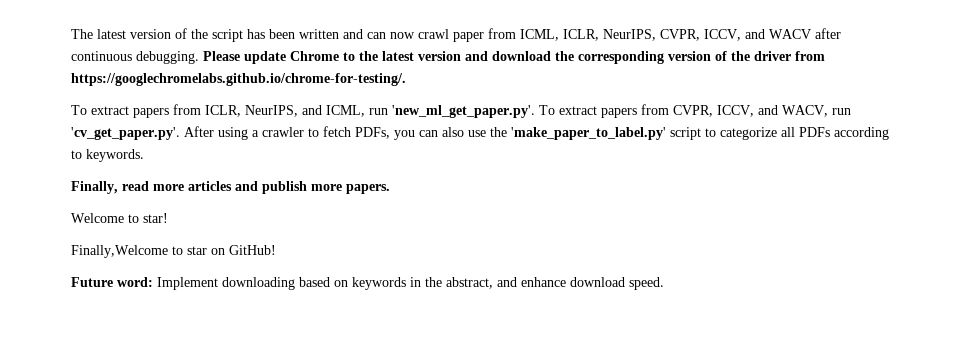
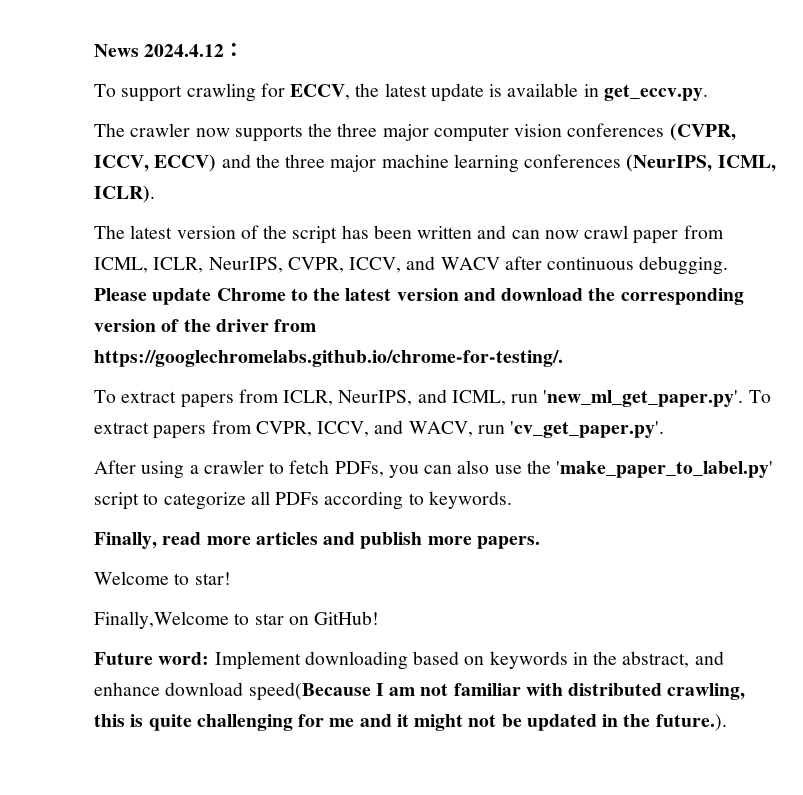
+ News 2024.4.12：
+ To support crawling for ECCV, the latest update is available in get_eccv.py.
+ The crawler now supports the three major computer vision conferences (CVPR, ICCV, ECCV) and the three major machine learning conferences (NeurIPS, ICML, ICLR).
- To extract papers from ICLR, NeurIPS, and ICML, run 'new_ml_get_paper.py'. To extract papers from CVPR, ICCV, and WACV, run 'cv_get_paper.py'. After using a crawler to fetch PDFs, you can also use the 'make_paper_to_label.py' script to categorize all PDFs according to keywords.
+ To extract papers from ICLR, NeurIPS, and ICML, run 'new_ml_get_paper.py'. To extract papers from CVPR, ICCV, and WACV, run 'cv_get_paper.py'.
+ After using a crawler to fetch PDFs, you can also use the 'make_paper_to_label.py' script to categorize all PDFs according to keywords.
- Future word: Implement downloading based on keywords in the abstract, and enhance download speed.
+ Future word: Implement downloading based on keywords in the abstract, and enhance download speed(Because I am not familiar with distributed crawling, this is quite challenging for me and it might not be updated in the future.).

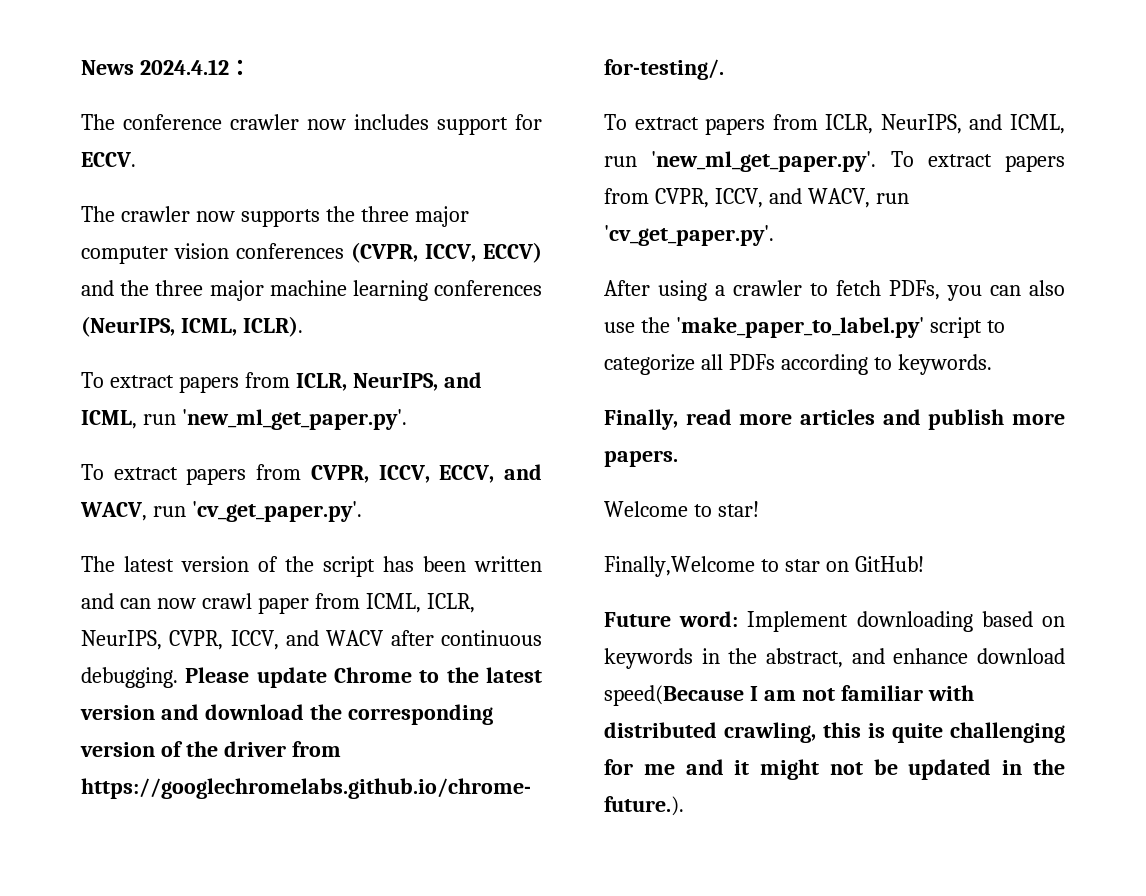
- To support crawling for ECCV, the latest update is available in get_eccv.py.
+ The conference crawler now includes support for ECCV.
  The crawler now supports the three major computer vision conferences (CVPR, ICCV, ECCV) and the three major machine learning conferences (NeurIPS, ICML, ICLR).
+ To extract papers from ICLR, NeurIPS, and ICML, run 'new_ml_get_paper.py'.
+ To extract papers from CVPR, ICCV, ECCV, and WACV, run 'cv_get_paper.py'.

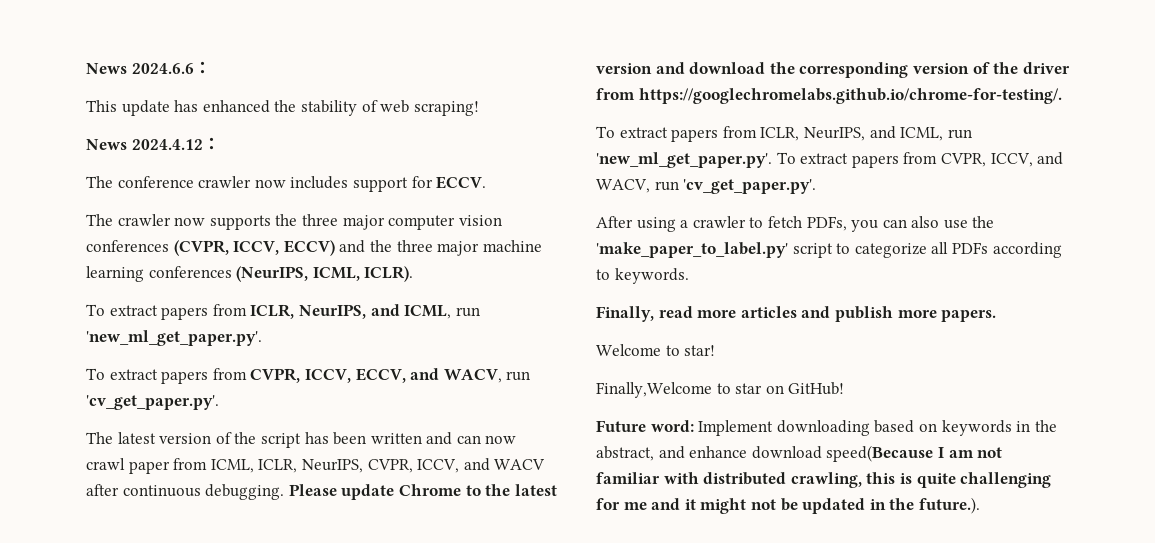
+ News 2024.6.6：
+ This update has enhanced the stability of web scraping!

